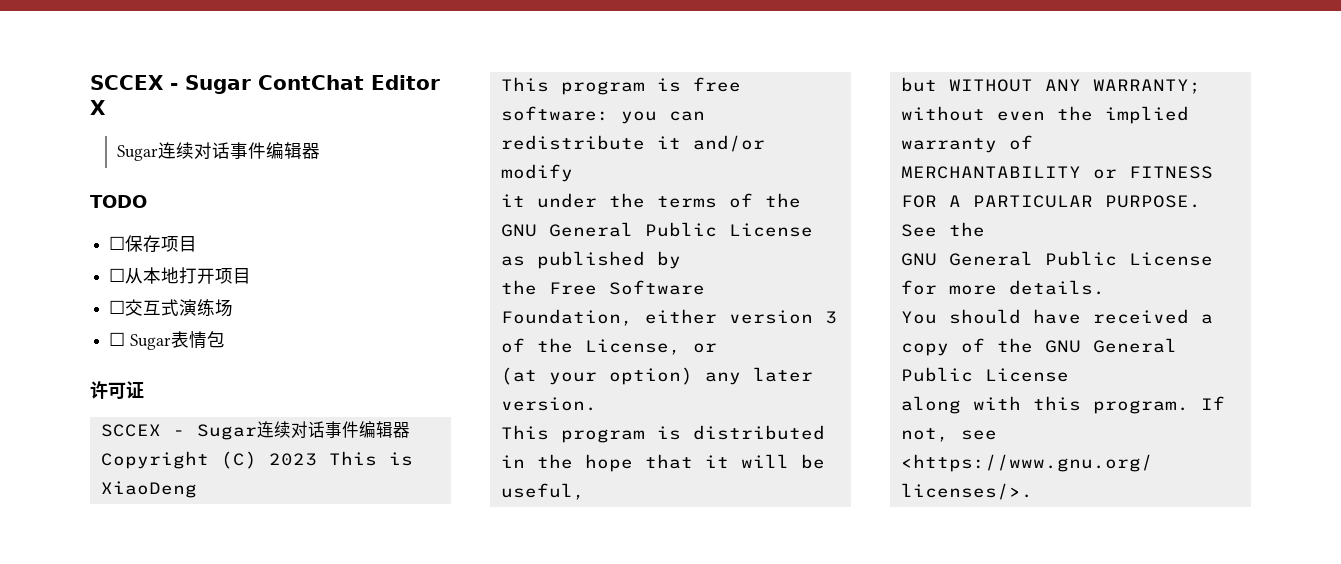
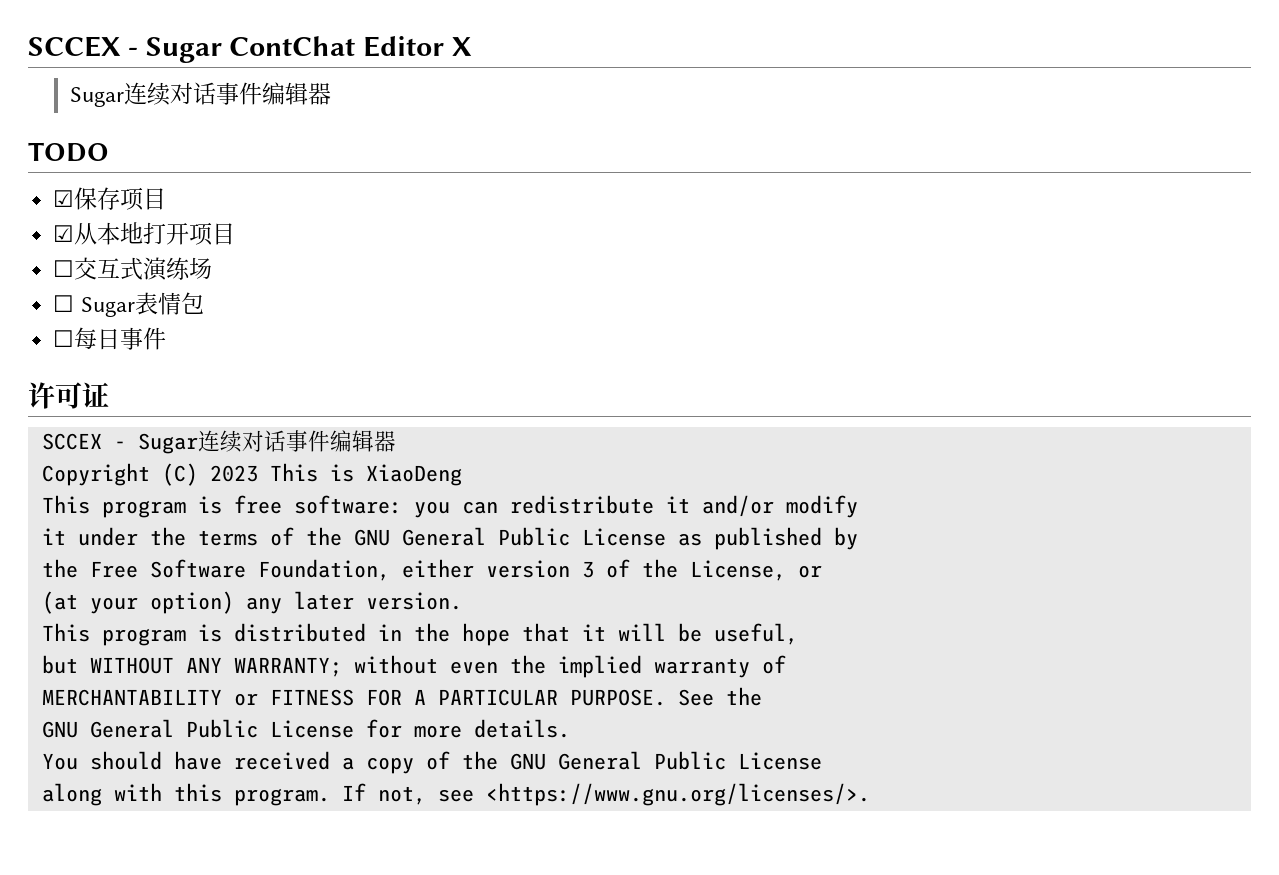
- ☐保存项目
+ ☑保存项目
- ☐从本地打开项目
+ ☑从本地打开项目
+ ☐每日事件

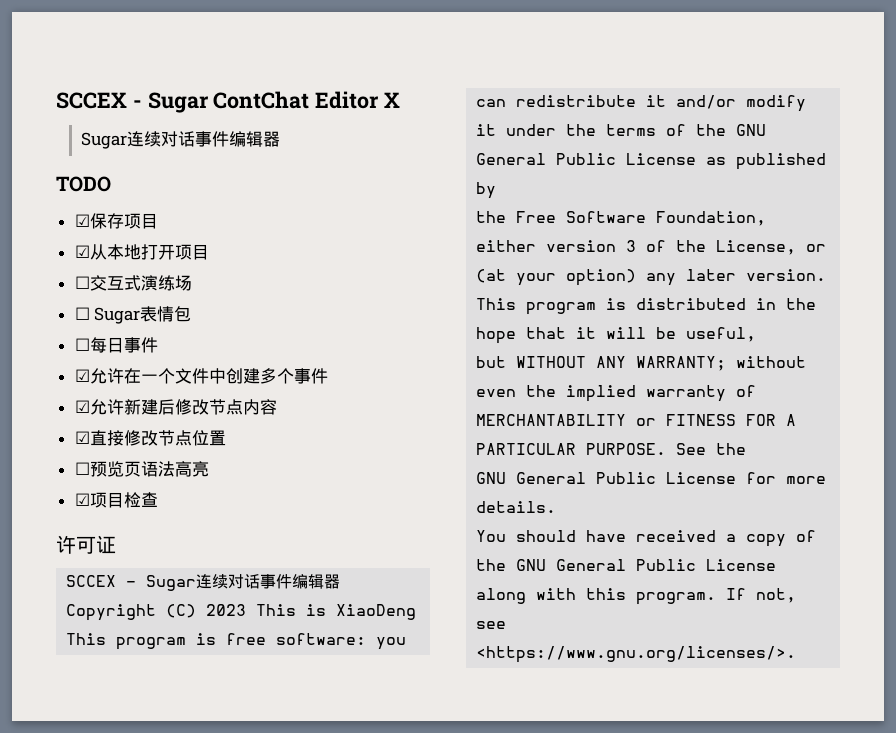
+ ☑允许在一个文件中创建多个事件
+ ☑允许新建后修改节点内容
+ ☑直接修改节点位置
+ ☐预览页语法高亮
+ ☑项目检查

